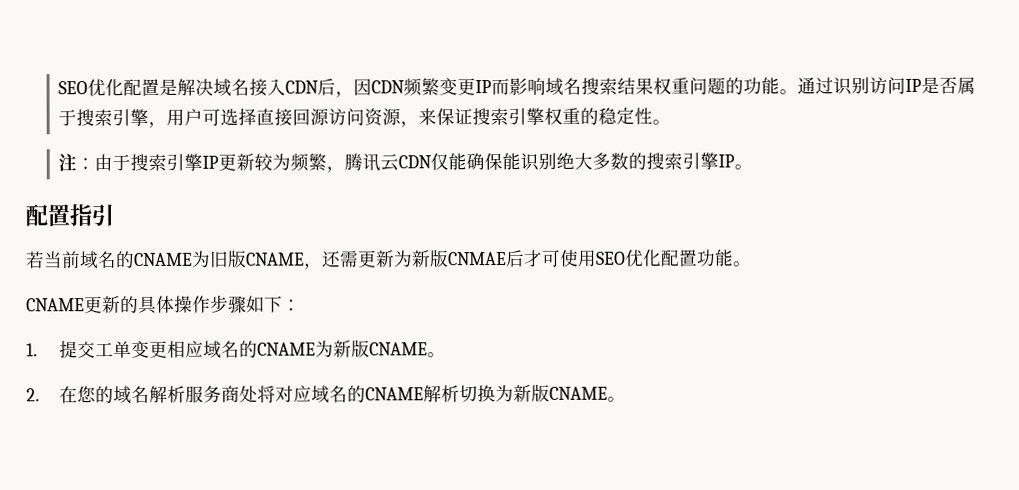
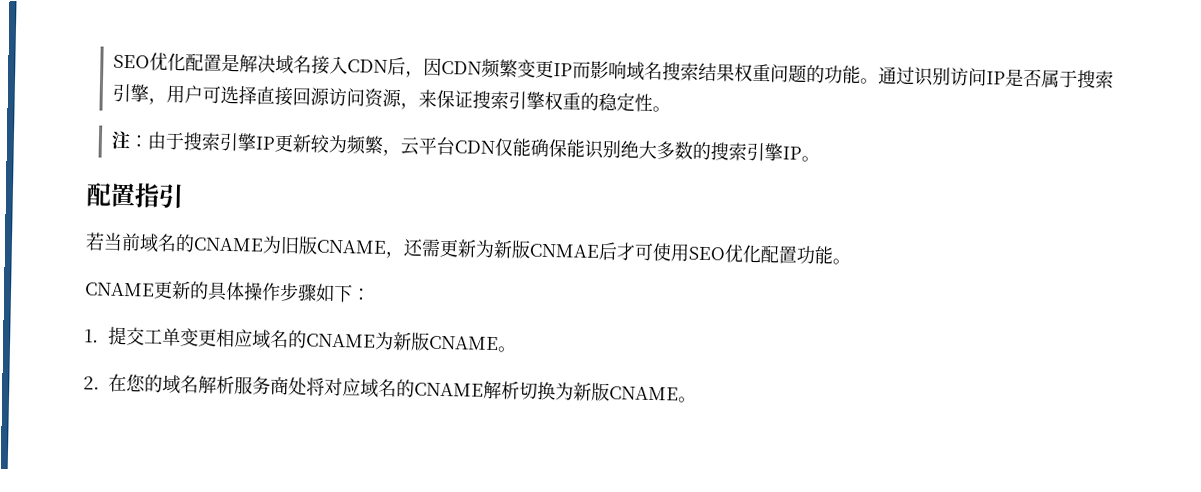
- 注：由于搜索引擎IP更新较为频繁，腾讯云CDN仅能确保能识别绝大多数的搜索引擎IP。
+ 注：由于搜索引擎IP更新较为频繁，云平台CDN仅能确保能识别绝大多数的搜索引擎IP。

